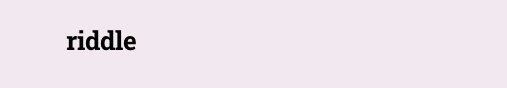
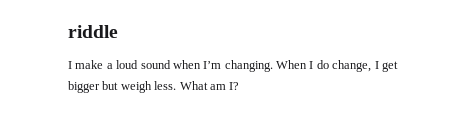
+ I make a loud sound when I’m changing. When I do change, I get bigger but weigh less. What am I?

